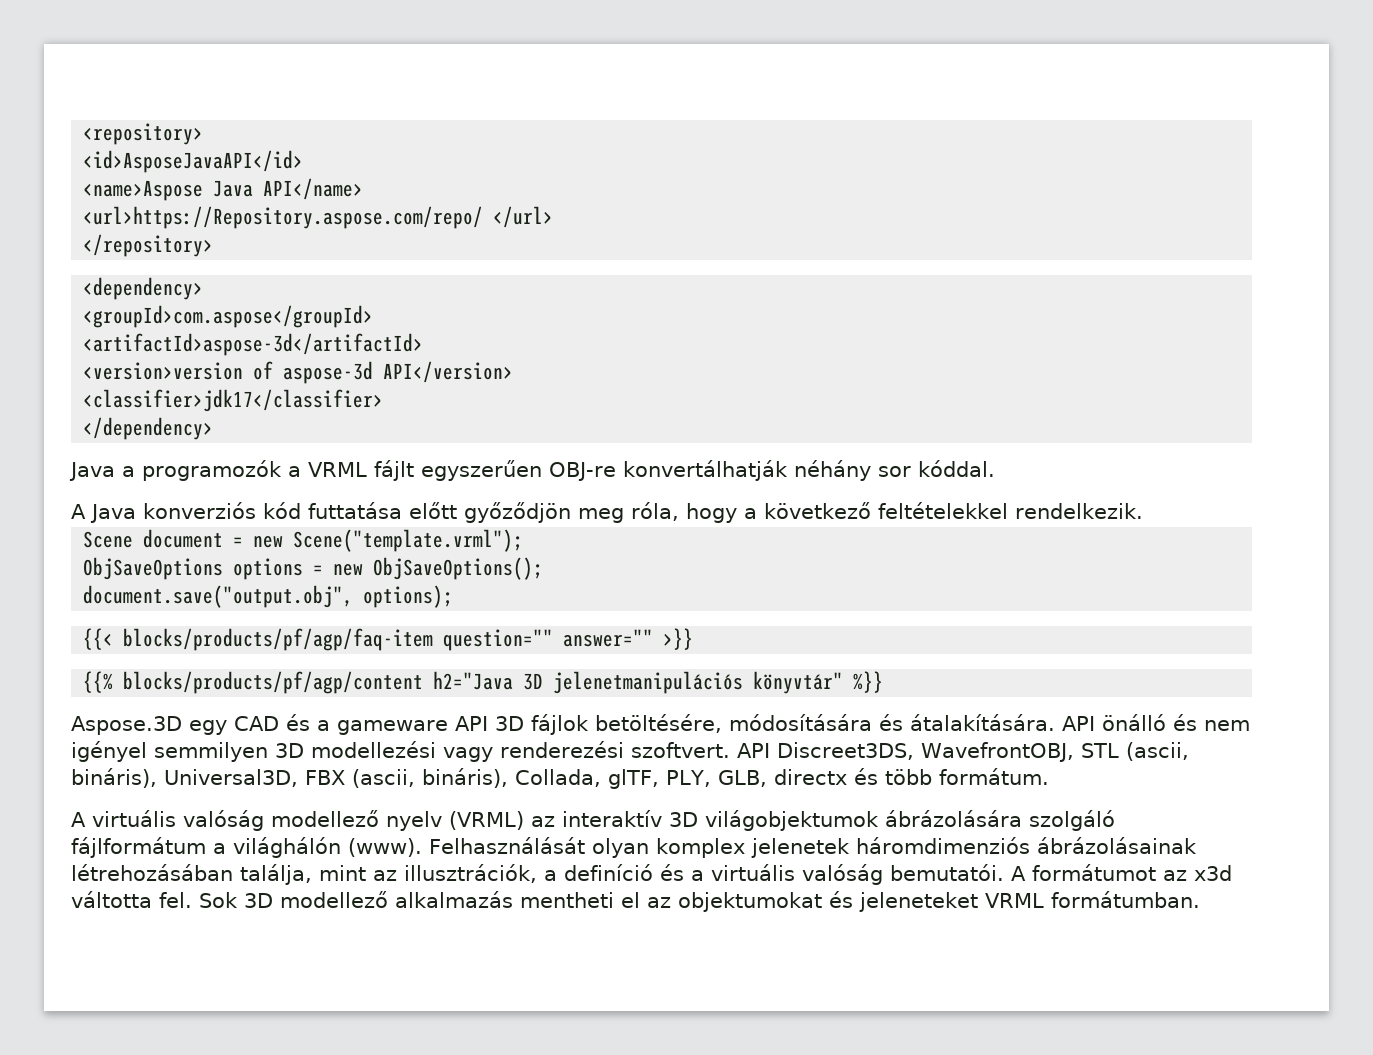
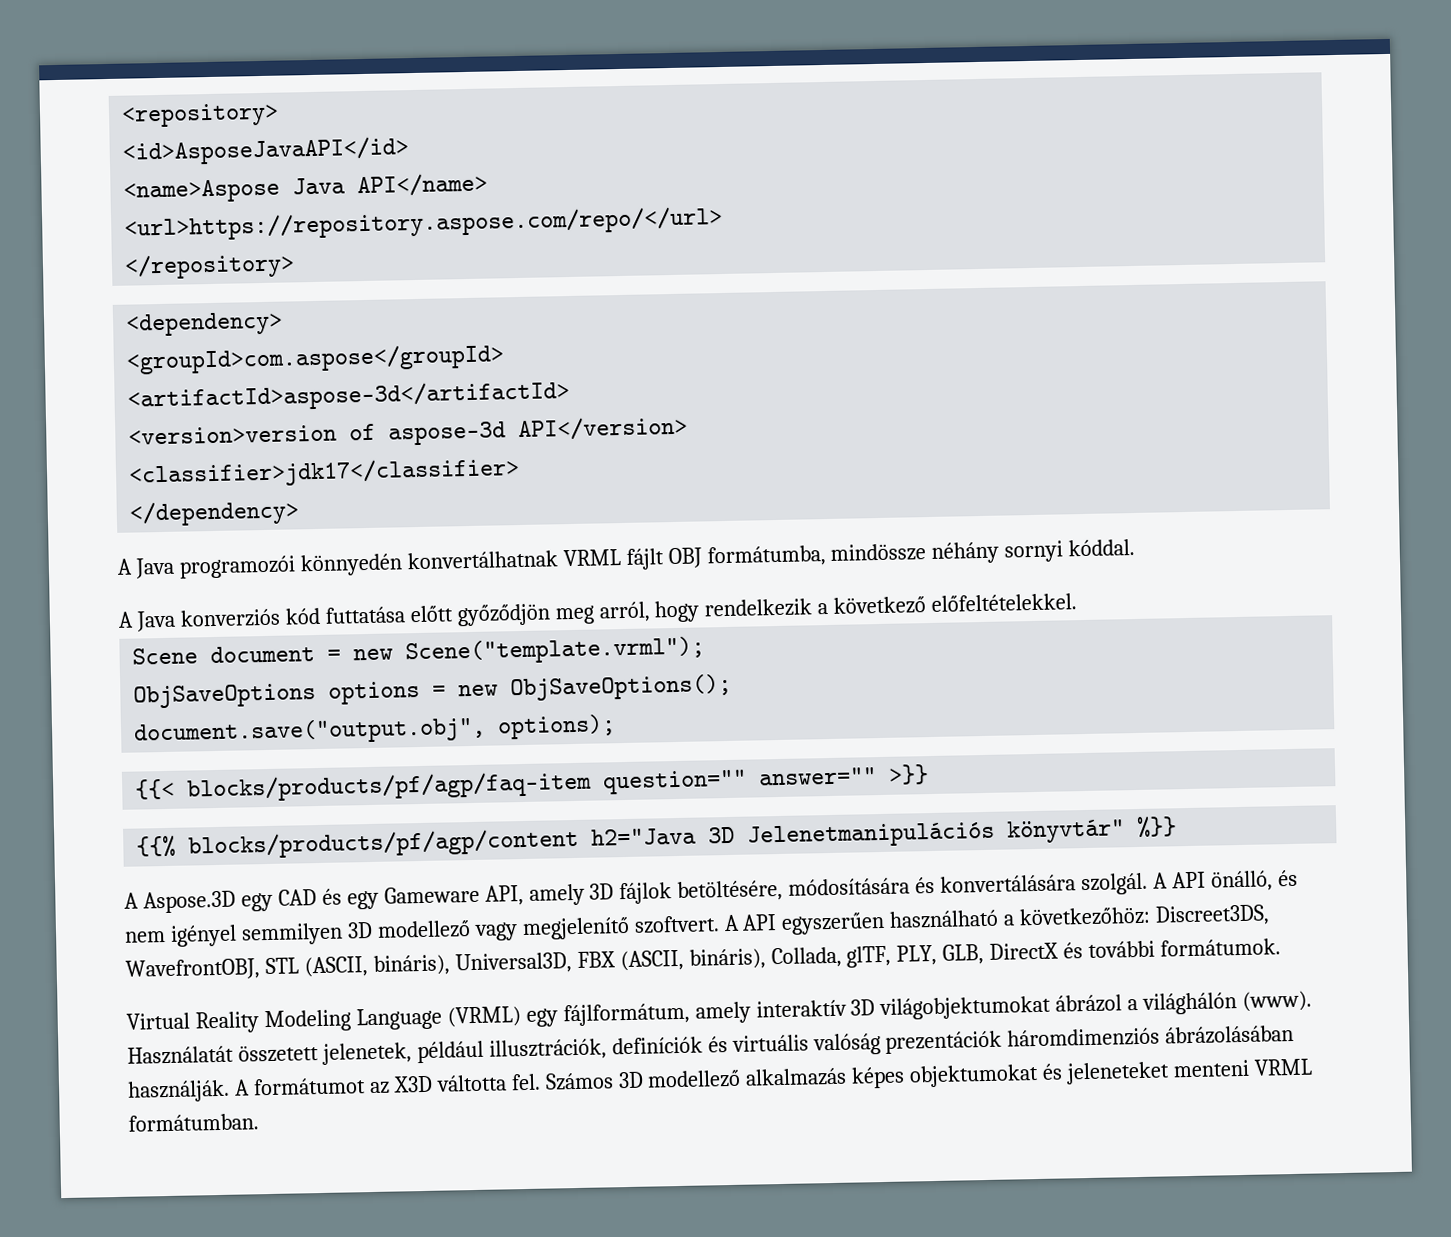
- <url>https://Repository.aspose.com/repo/ </url>
+ <url>https://repository.aspose.com/repo/</url>
- Java a programozók a VRML fájlt egyszerűen OBJ-re konvertálhatják néhány sor kóddal.
+ A Java programozói könnyedén konvertálhatnak VRML fájlt OBJ formátumba, mindössze néhány sornyi kóddal.
- A Java konverziós kód futtatása előtt győződjön meg róla, hogy a következő feltételekkel rendelkezik.
+ A Java konverziós kód futtatása előtt győződjön meg arról, hogy rendelkezik a következő előfeltételekkel.
- {{% blocks/products/pf/agp/content h2="Java 3D jelenetmanipulációs könyvtár" %}}
+ {{% blocks/products/pf/agp/content h2="Java 3D Jelenetmanipulációs könyvtár" %}}
- Aspose.3D egy CAD és a gameware API 3D fájlok betöltésére, módosítására és átalakítására. API önálló és nem igényel semmilyen 3D modellezési vagy renderezési szoftvert. API Discreet3DS, WavefrontOBJ, STL (ascii, bináris), Universal3D, FBX (ascii, bináris), Collada, glTF, PLY, GLB, directx és több formátum.
- A virtuális valóság modellező nyelv (VRML) az interaktív 3D világobjektumok ábrázolására szolgáló fájlformátum a világhálón (www). Felhasználását olyan komplex jelenetek háromdimenziós ábrázolásainak létrehozásában találja, mint az illusztrációk, a definíció és a virtuális valóság bemutatói.
+ A Aspose.3D egy CAD és egy Gameware API, amely 3D fájlok betöltésére, módosítására és konvertálására szolgál. A API önálló, és nem igényel semmilyen 3D modellező vagy megjelenítő szoftvert. A API egyszerűen használható a következőhöz: Discreet3DS, WavefrontOBJ, STL (ASCII, bináris), Universal3D, FBX (ASCII, bináris), Collada, glTF, PLY, GLB, DirectX és további formátumok.
+ Virtual Reality Modeling Language (VRML) egy fájlformátum, amely interaktív 3D világobjektumokat ábrázol a világhálón (www). Használatát összetett jelenetek, például illusztrációk, definíciók és virtuális valóság prezentációk háromdimenziós ábrázolásában használják.
- A formátumot az x3d váltotta fel.
+ A formátumot az X3D váltotta fel.
- Sok 3D modellező alkalmazás mentheti el az objektumokat és jeleneteket VRML formátumban.
+ Számos 3D modellező alkalmazás képes objektumokat és jeleneteket menteni VRML formátumban.

